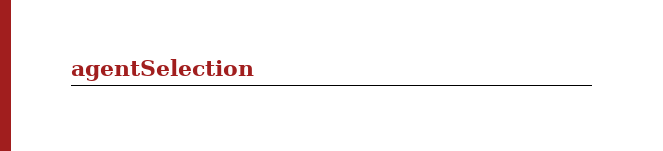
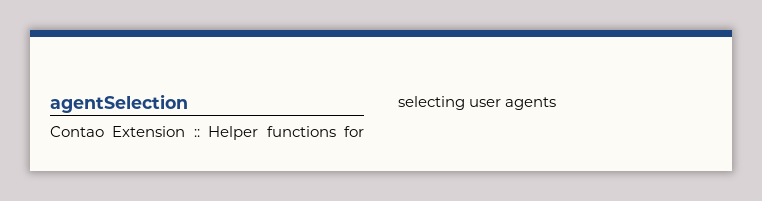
+ Contao Extension :: Helper functions for selecting user agents

